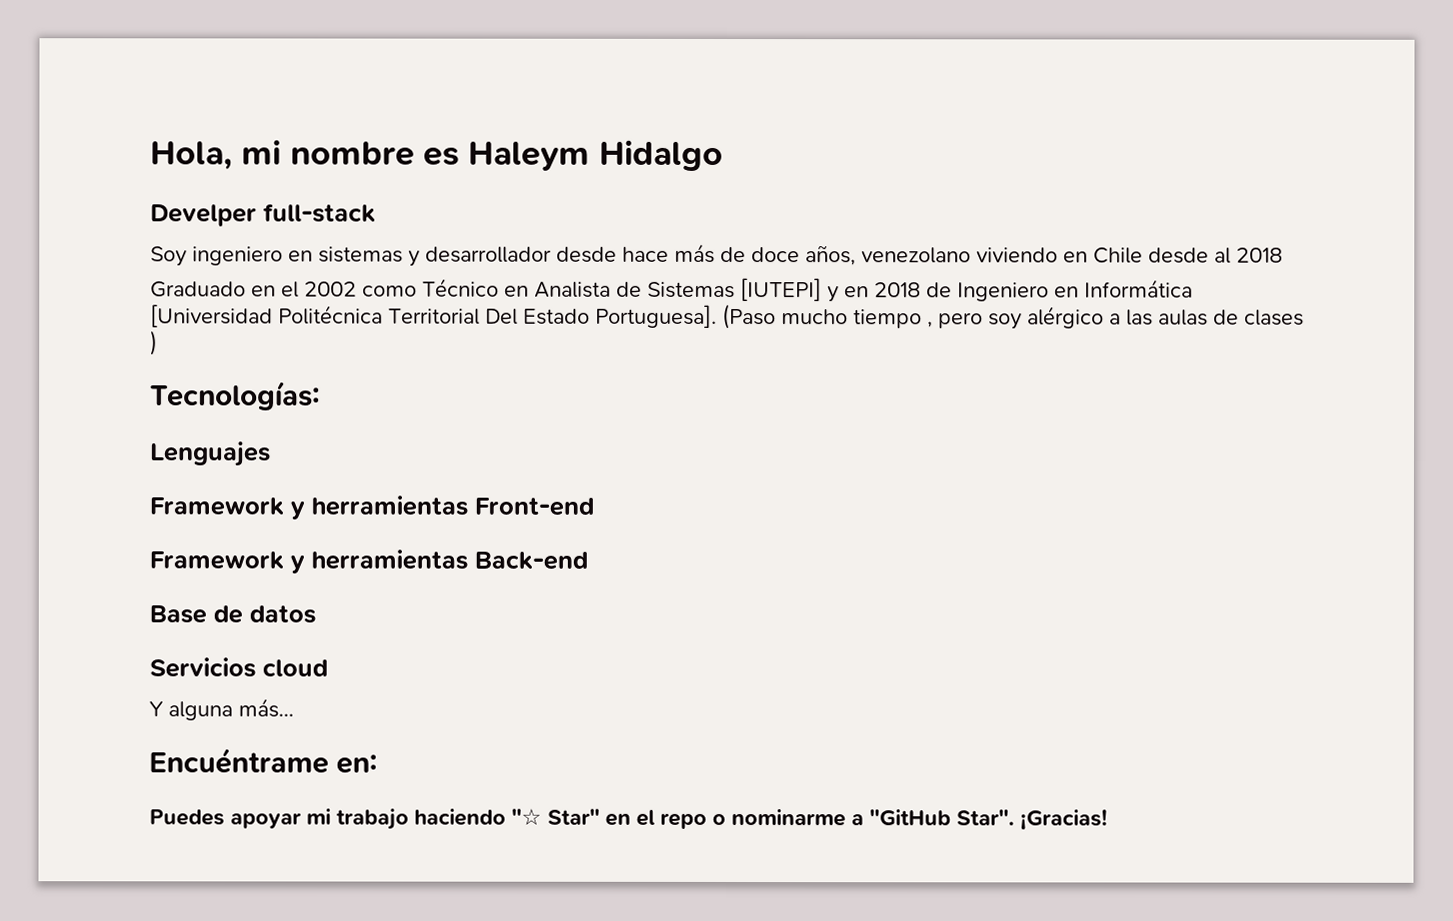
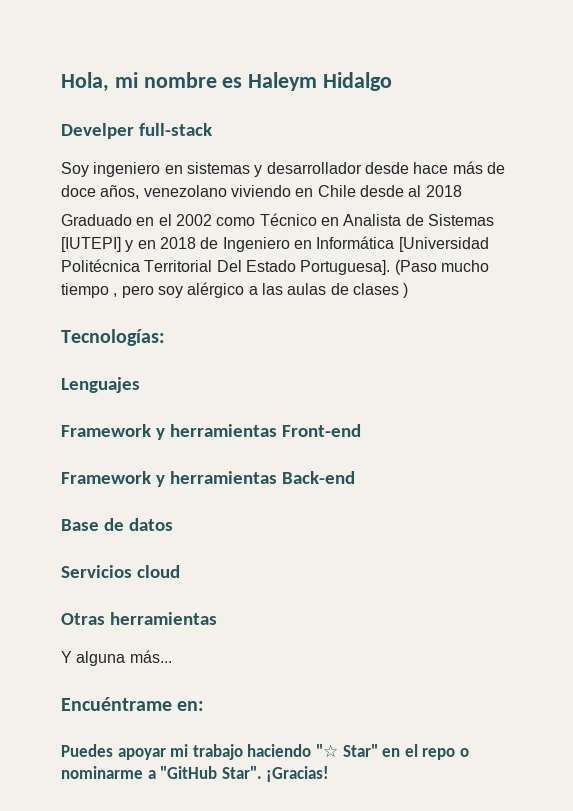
+ Otras herramientas

